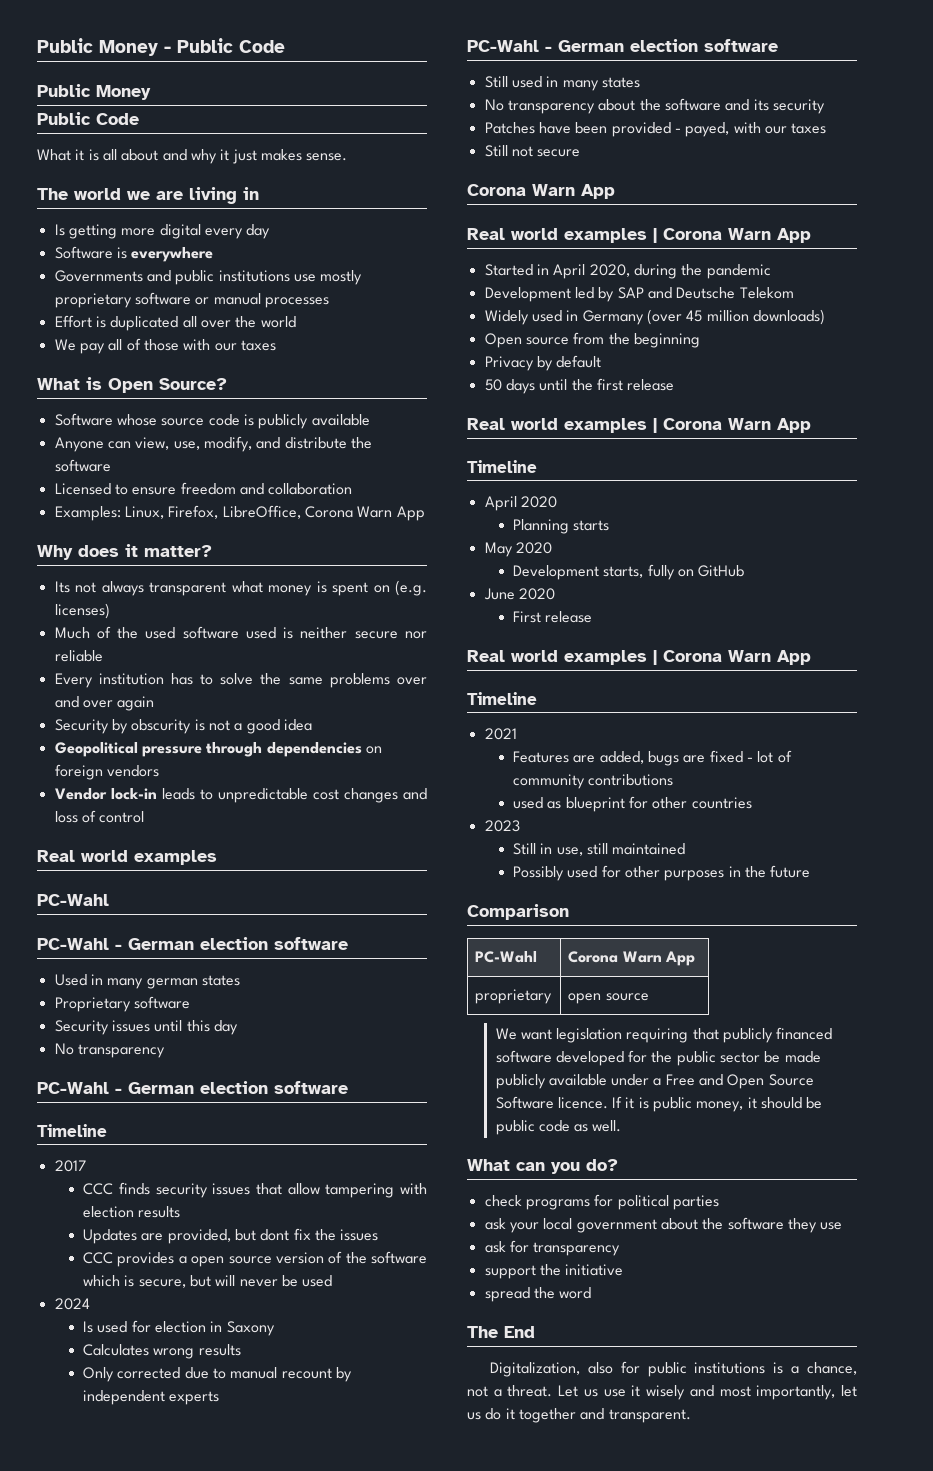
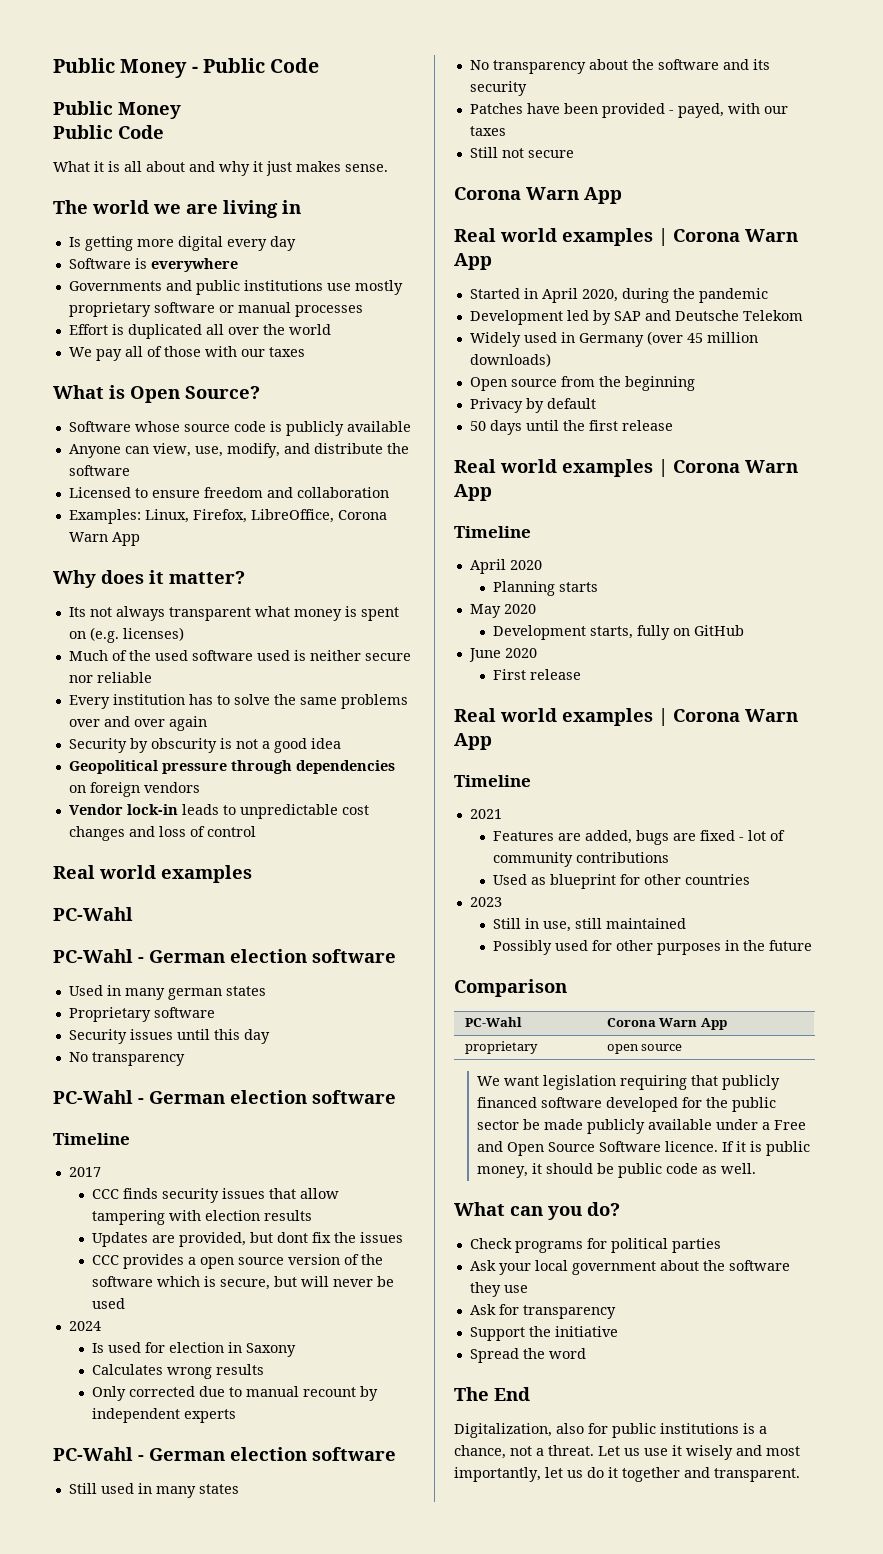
- used as blueprint for other countries
+ Used as blueprint for other countries
- check programs for political parties
+ Check programs for political parties
- ask your local government about the software they use
+ Ask your local government about the software they use
- ask for transparency
+ Ask for transparency
- support the initiative
+ Support the initiative
- spread the word
+ Spread the word

